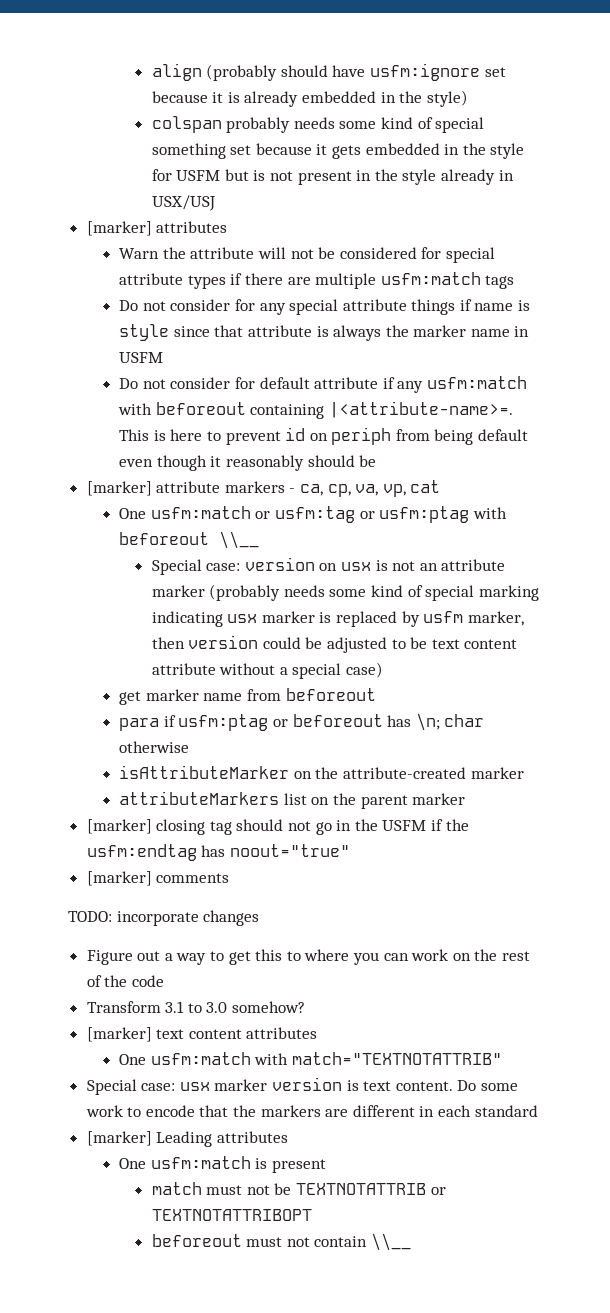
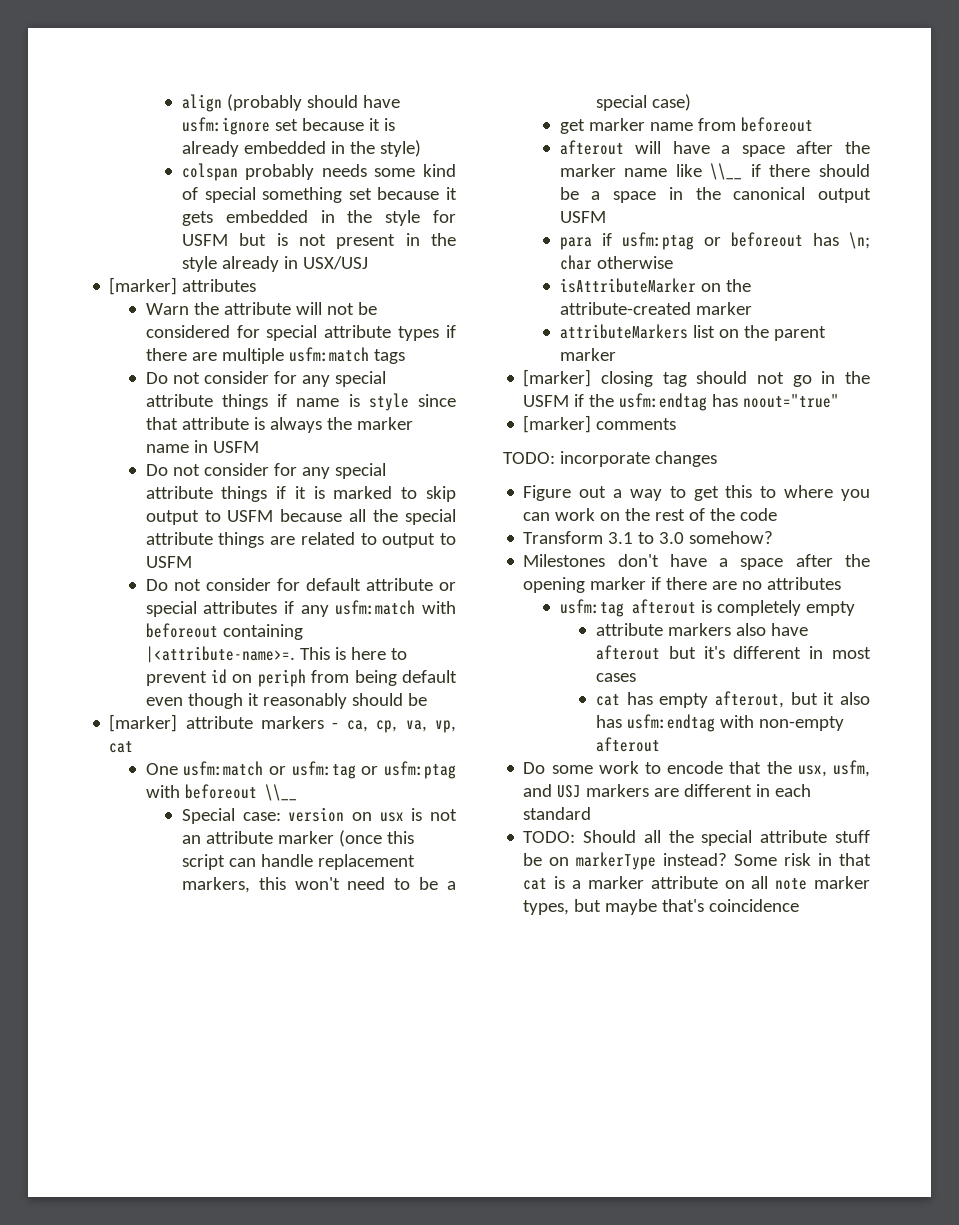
+ Do not consider for any special attribute things if it is marked to skip output to USFM because all the special attribute things are related to output to USFM
- Do not consider for default attribute if any usfm:match with beforeout containing |<attribute-name>=.
+ Do not consider for default attribute or special attributes if any usfm:match with beforeout containing |<attribute-name>=.
- Special case: version on usx is not an attribute marker (probably needs some kind of special marking indicating usx marker is replaced by usfm marker, then version could be adjusted to be text content attribute without a special case)
+ Special case: version on usx is not an attribute marker (once this script can handle replacement markers, this won't need to be a special case)
+ afterout will have a space after the marker name like \\__ if there should be a space in the canonical output USFM
- [marker] text content attributes
- One usfm:match with match="TEXTNOTATTRIB"
- Special case: usx marker version is text content. Do some work to encode that the markers are different in each standard
+ Milestones don't have a space after the opening marker if there are no attributes
+ usfm:tag afterout is completely empty
+ attribute markers also have afterout but it's different in most cases
+ cat has empty afterout, but it also has usfm:endtag with non-empty afterout
+ Do some work to encode that the usx, usfm, and USJ markers are different in each standard
- [marker] Leading attributes
- One usfm:match is present
- match must not be TEXTNOTATTRIB or TEXTNOTATTRIBOPT
- beforeout must not contain \\__
+ TODO: Should all the special attribute stuff be on markerType instead? Some risk in that cat is a marker attribute on all note marker types, but maybe that's coincidence

